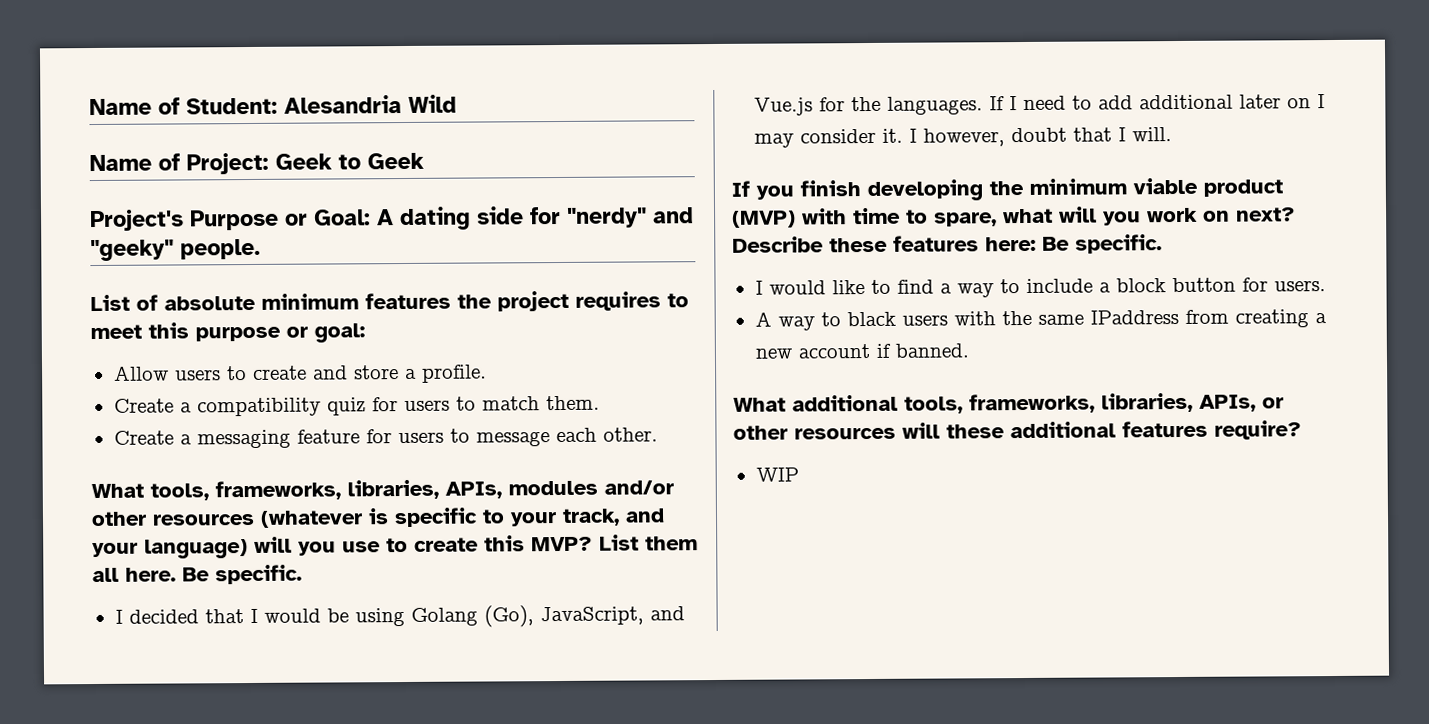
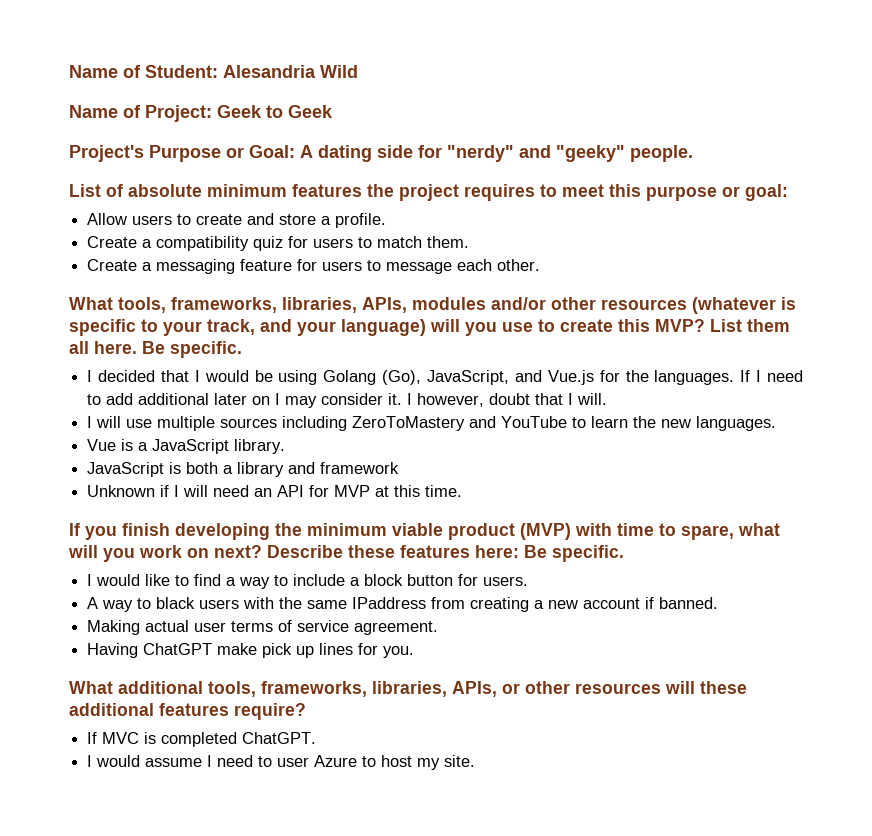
+ I will use multiple sources including ZeroToMastery and YouTube to learn the new languages.
+ Vue is a JavaScript library.
+ JavaScript is both a library and framework
+ Unknown if I will need an API for MVP at this time.
+ Making actual user terms of service agreement.
+ Having ChatGPT make pick up lines for you.
- WIP
+ If MVC is completed ChatGPT.
+ I would assume I need to user Azure to host my site.

